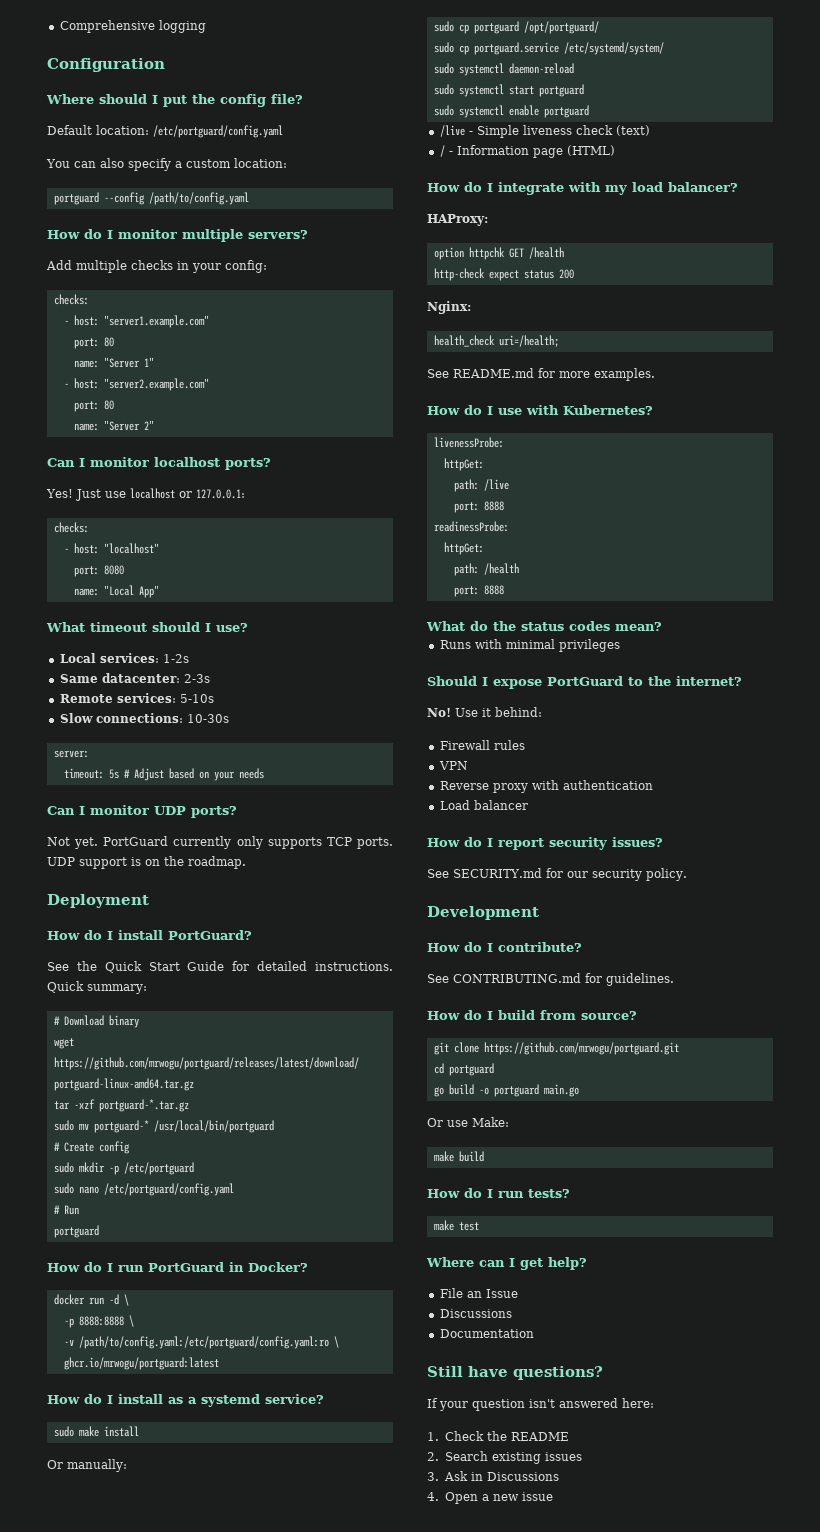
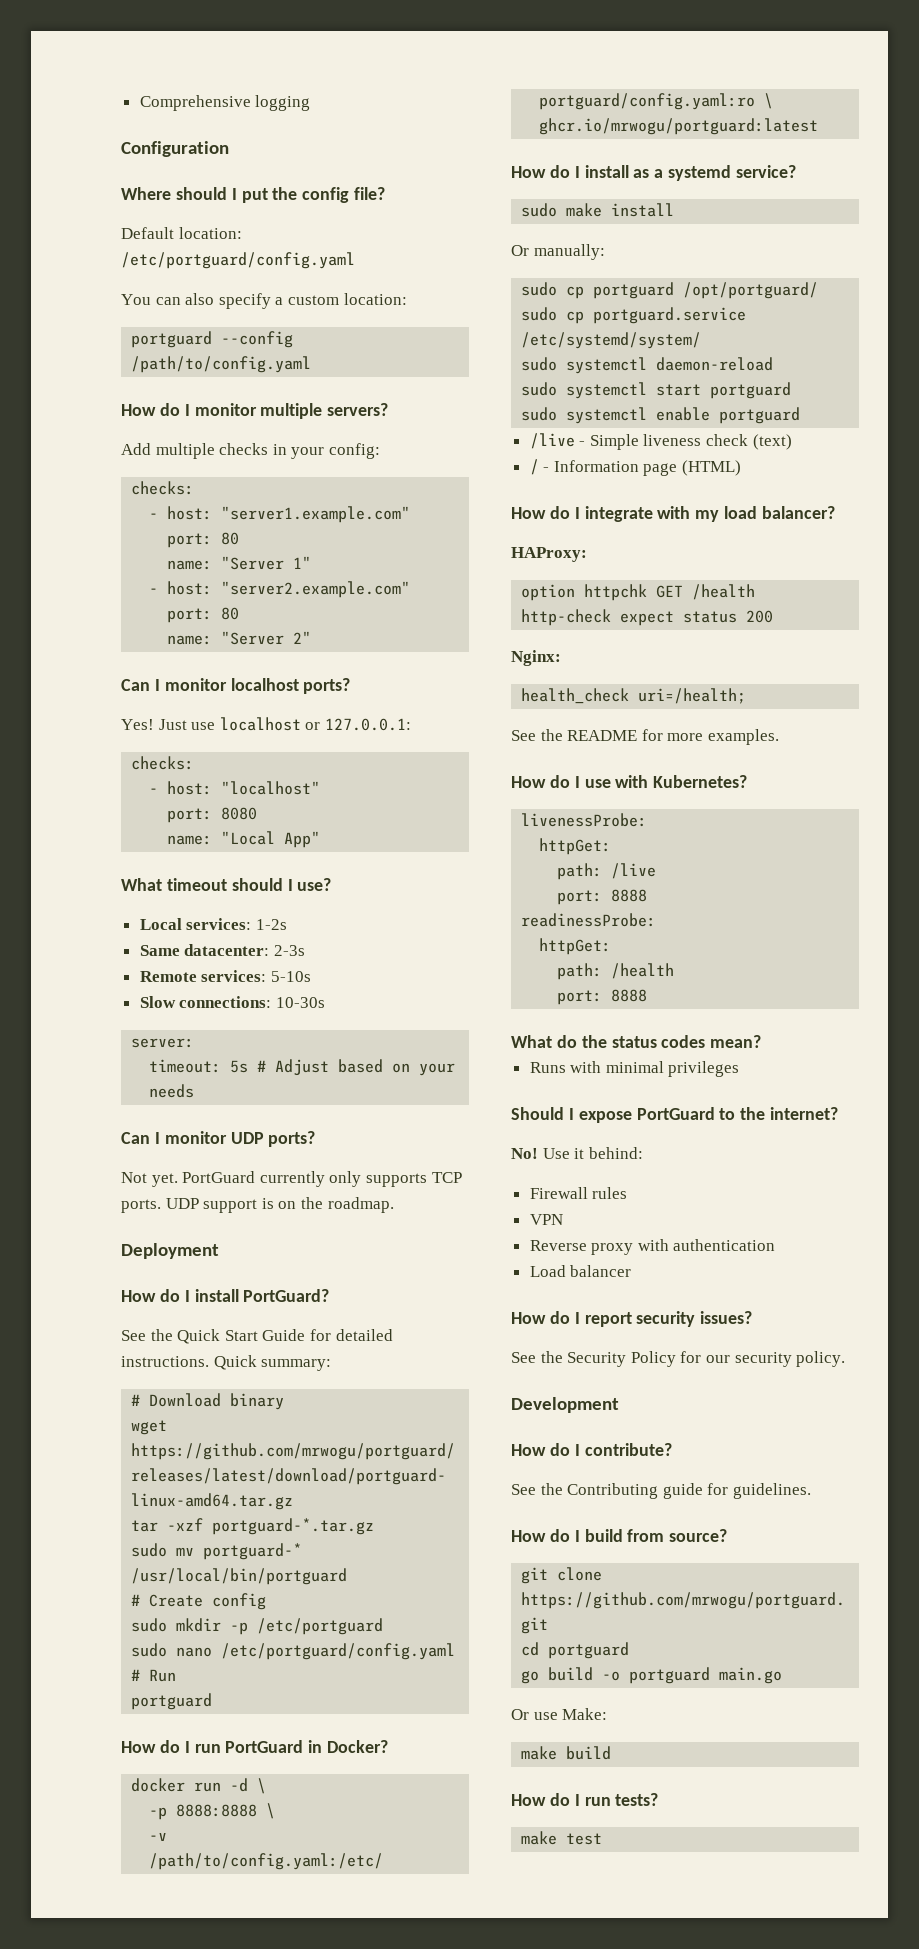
- See README.md for more examples.
+ See the README for more examples.
- See SECURITY.md for our security policy.
+ See the Security Policy for our security policy.
- See CONTRIBUTING.md for guidelines.
+ See the Contributing guide for guidelines.
- Where can I get help?
- File an Issue
- Discussions
- Documentation
- Still have questions?
- If your question isn't answered here:
- 1. Check the README
- 2. Search existing issues
- 3. Ask in Discussions
- 4. Open a new issue

